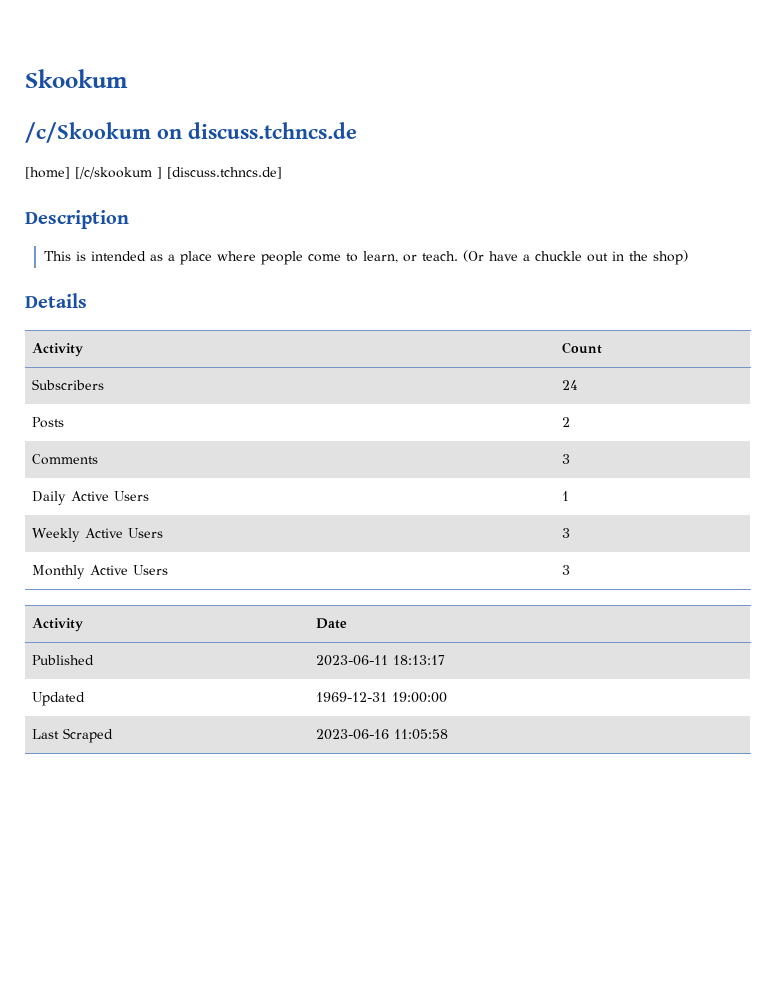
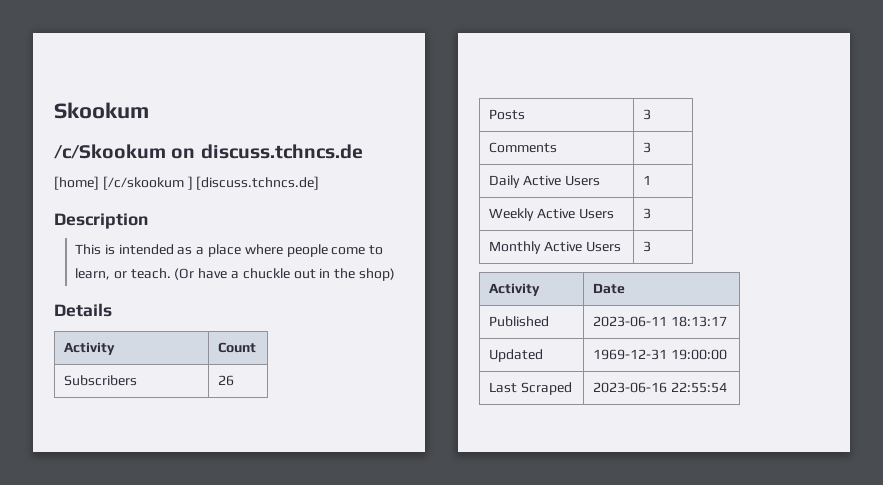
- Subscribers | 24
+ Subscribers | 26
- Posts | 2
+ Posts | 3
- Last Scraped | 2023-06-16 11:05:58
+ Last Scraped | 2023-06-16 22:55:54

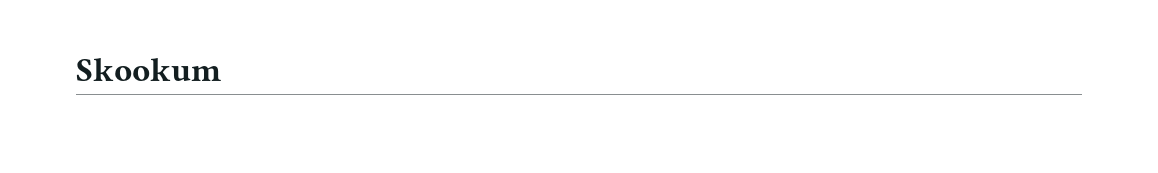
- /c/Skookum on discuss.tchncs.de
- [home] [/c/skookum ] [discuss.tchncs.de]
- Description
- This is intended as a place where people come to learn, or teach. (Or have a chuckle out in the shop)
- Details
- Activity | Count
- Subscribers | 26
- Posts | 3
- Comments | 3
- Daily Active Users | 1
- Weekly Active Users | 3
- Monthly Active Users | 3
- Activity | Date
- Published | 2023-06-11 18:13:17
- Updated | 1969-12-31 19:00:00
- Last Scraped | 2023-06-16 22:55:54

